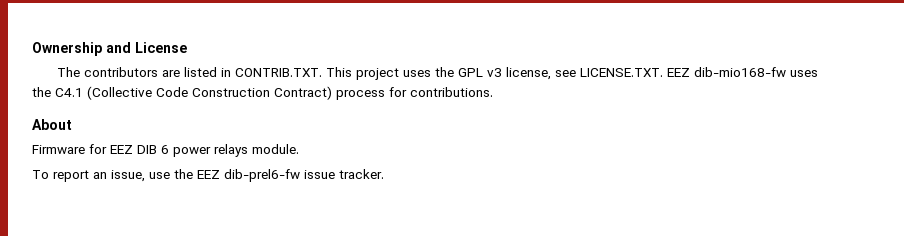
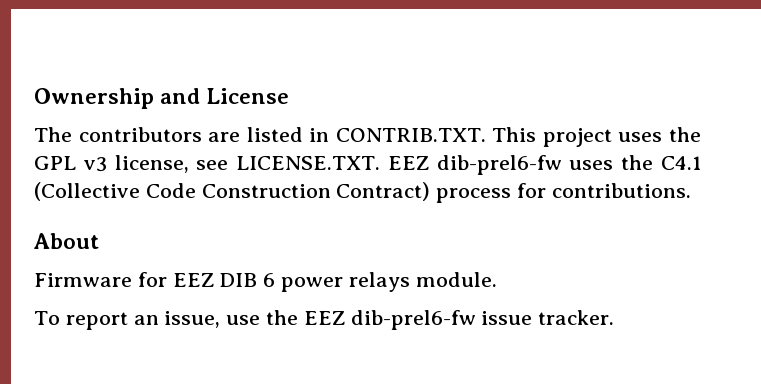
- The contributors are listed in CONTRIB.TXT. This project uses the GPL v3 license, see LICENSE.TXT. EEZ dib-mio168-fw uses the C4.1 (Collective Code Construction Contract) process for contributions.
+ The contributors are listed in CONTRIB.TXT. This project uses the GPL v3 license, see LICENSE.TXT. EEZ dib-prel6-fw uses the C4.1 (Collective Code Construction Contract) process for contributions.

